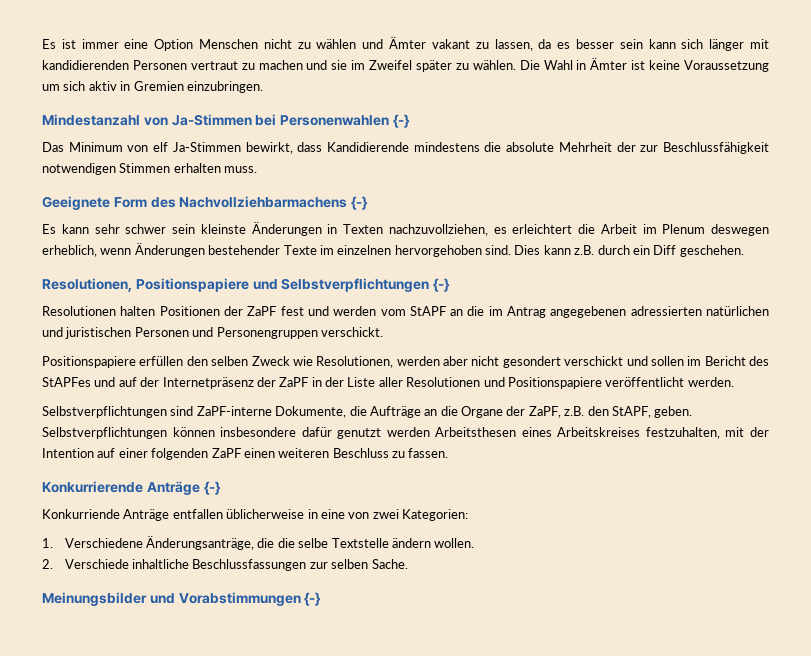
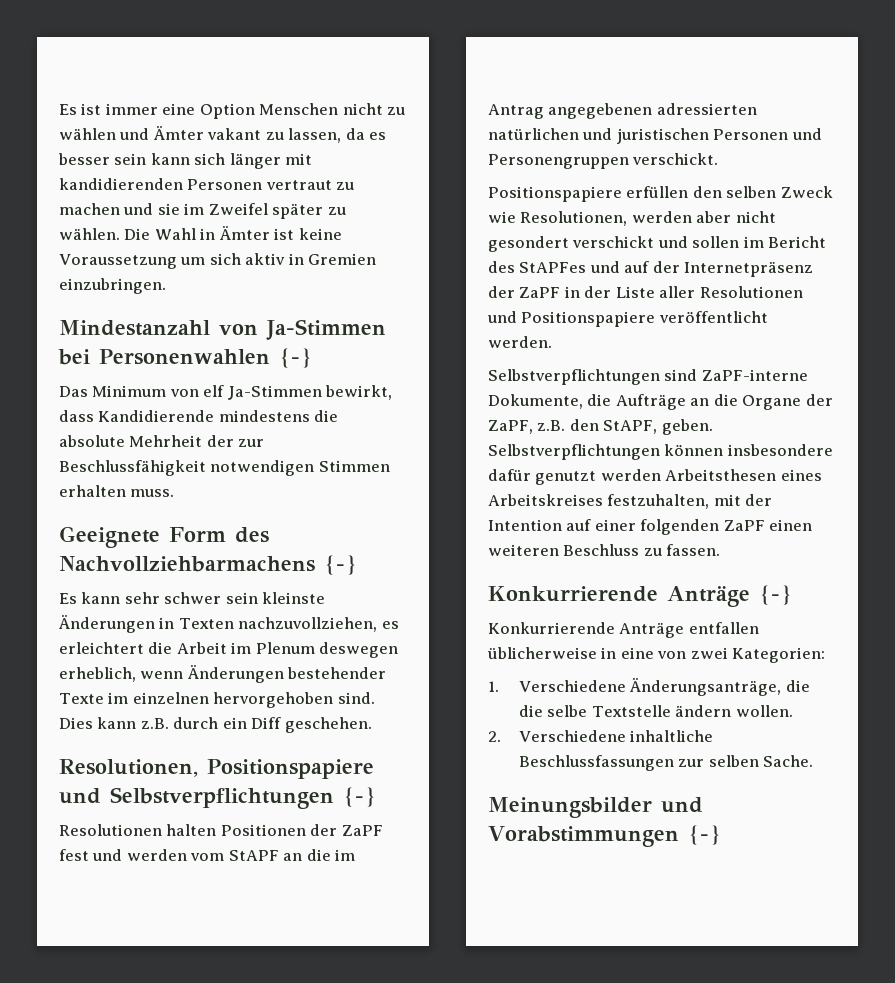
- Konkurriende Anträge entfallen üblicherweise in eine von zwei Kategorien:
+ Konkurrierende Anträge entfallen üblicherweise in eine von zwei Kategorien:
- 2. Verschiede inhaltliche Beschlussfassungen zur selben Sache.
+ 2. Verschiedene inhaltliche Beschlussfassungen zur selben Sache.

